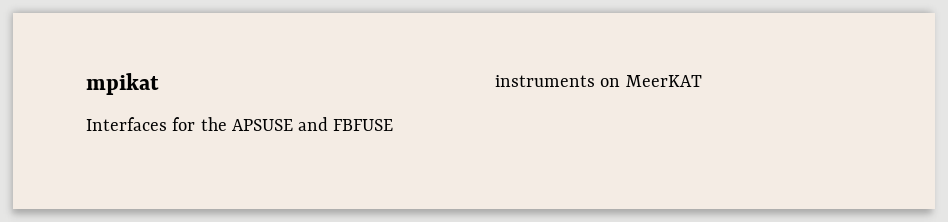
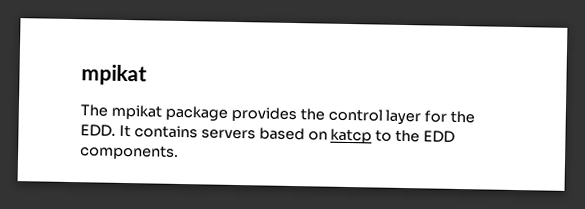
- Interfaces for the APSUSE and FBFUSE instruments on MeerKAT
+ The mpikat package provides the control layer for the EDD. It contains servers based on katcp to the EDD components.

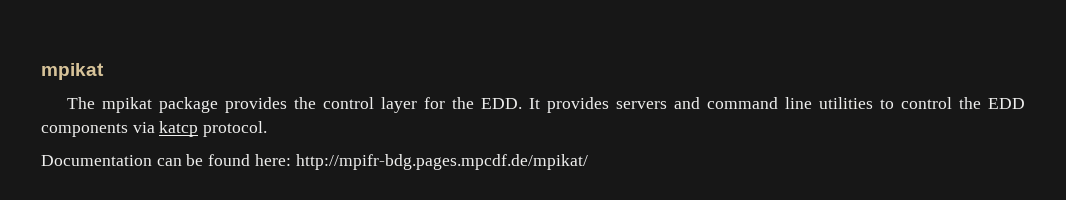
- The mpikat package provides the control layer for the EDD. It contains servers based on katcp to the EDD components.
+ The mpikat package provides the control layer for the EDD. It provides servers and command line utilities to control the EDD components via katcp protocol.
+ Documentation can be found here: http://mpifr-bdg.pages.mpcdf.de/mpikat/

